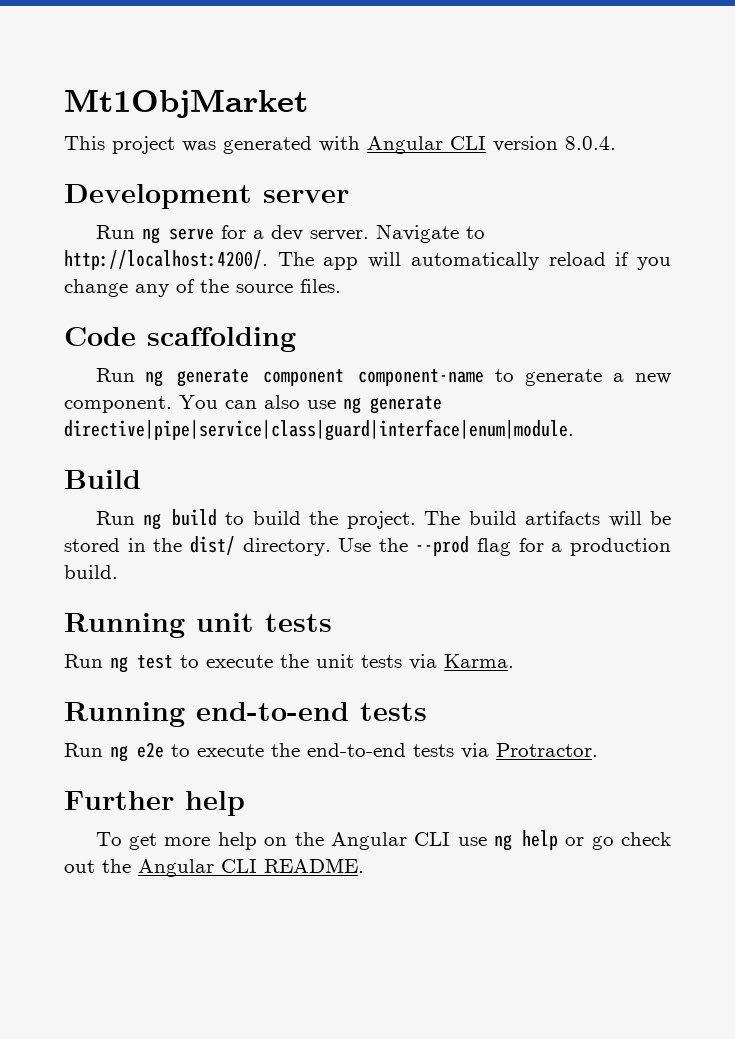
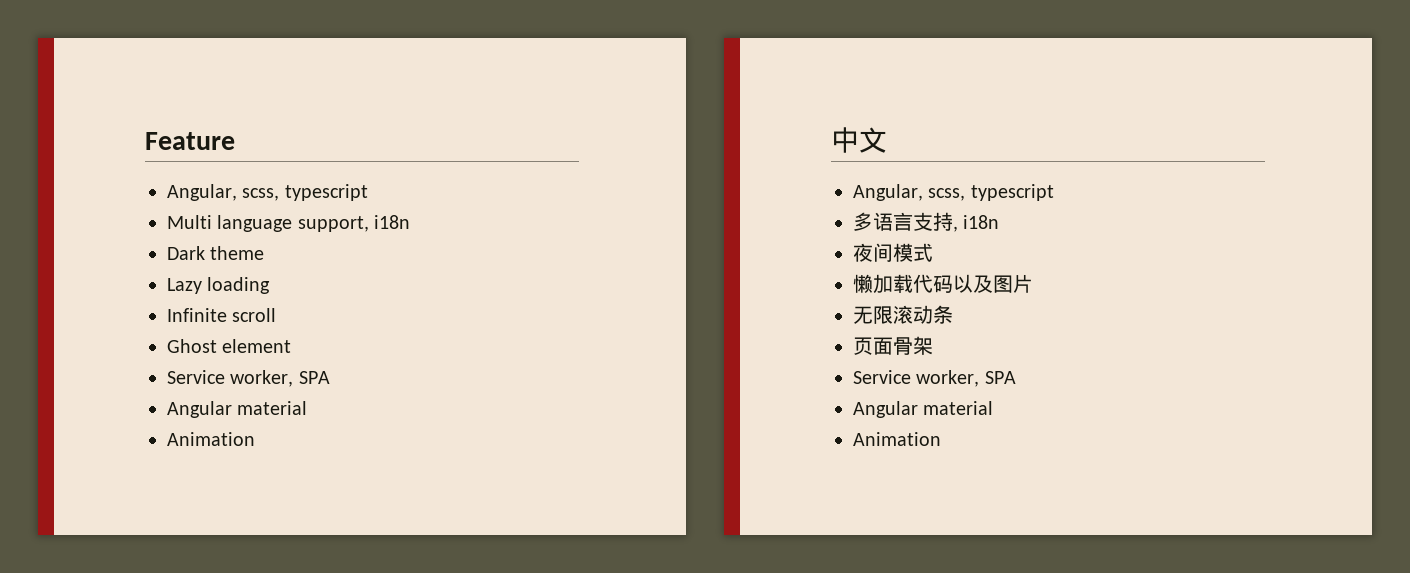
- Mt1ObjMarket
- This project was generated with Angular CLI version 8.0.4.
- Development server
- Run ng serve for a dev server. Navigate to http://localhost:4200/. The app will automatically reload if you change any of the source files.
- Code scaffolding
- Run ng generate component component-name to generate a new component. You can also use ng generate directive|pipe|service|class|guard|interface|enum|module.
- Build
- Run ng build to build the project. The build artifacts will be stored in the dist/ directory. Use the --prod flag for a production build.
- Running unit tests
- Run ng test to execute the unit tests via Karma.
- Running end-to-end tests
- Run ng e2e to execute the end-to-end tests via Protractor.
- Further help
- To get more help on the Angular CLI use ng help or go check out the Angular CLI README.
+ Feature
+ Angular, scss, typescript
+ Multi language support, i18n
+ Dark theme
+ Lazy loading
+ Infinite scroll
+ Ghost element
+ Service worker, SPA
+ Angular material
+ Animation
+ 中文
+ Angular, scss, typescript
+ 多语言支持, i18n
+ 夜间模式
+ 懒加载代码以及图片
+ 无限滚动条
+ 页面骨架
+ Service worker, SPA
+ Angular material
+ Animation

